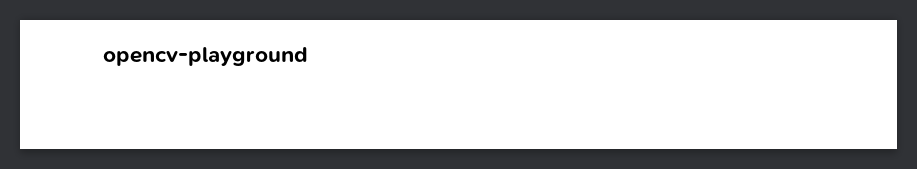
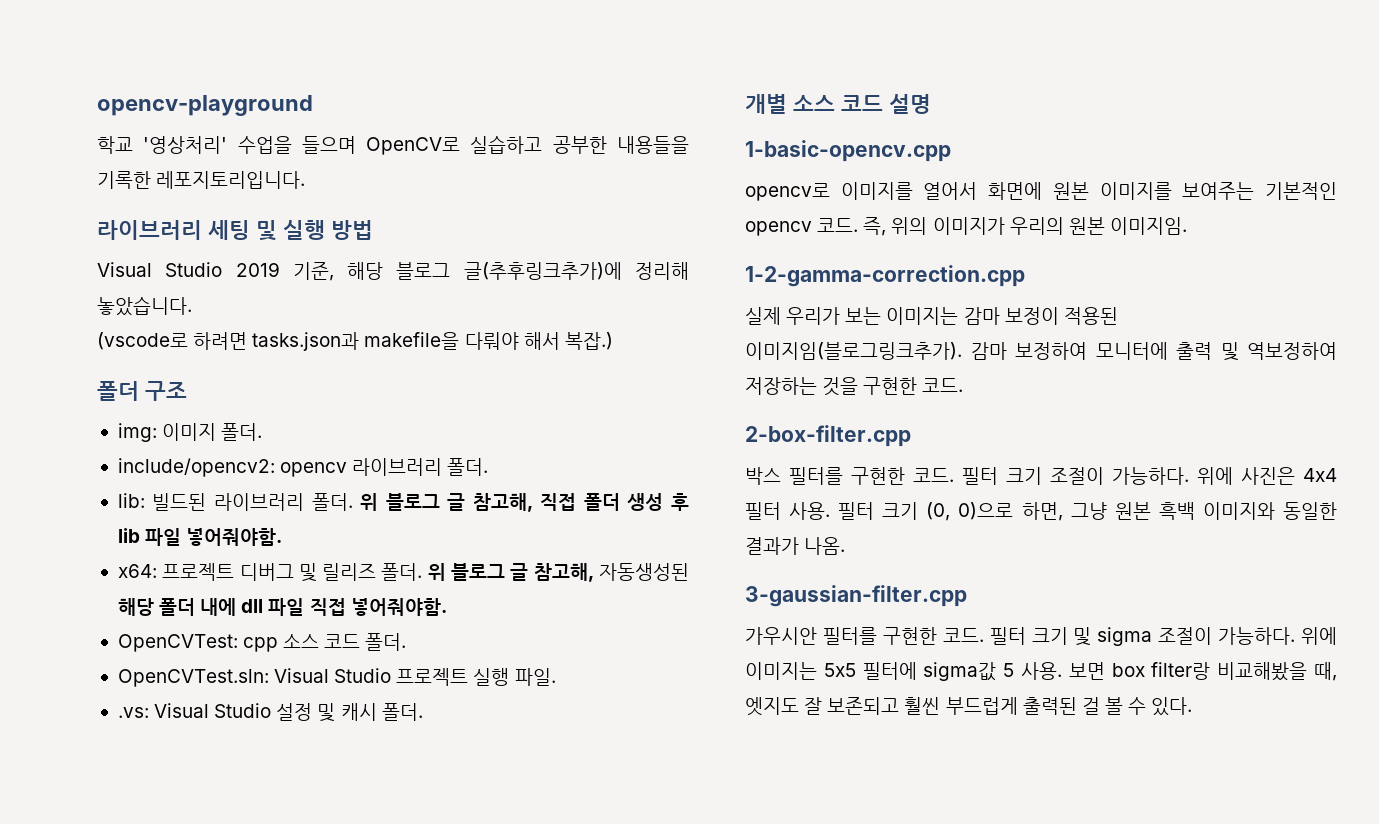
+ 학교 '영상처리' 수업을 들으며 OpenCV로 실습하고 공부한 내용들을 기록한 레포지토리입니다.
+ 라이브러리 세팅 및 실행 방법
+ Visual Studio 2019 기준, 해당 블로그 글(추후링크추가)에 정리해 놓았습니다.
+ (vscode로 하려면 tasks.json과 makefile을 다뤄야 해서 복잡.)
+ 폴더 구조
+ img: 이미지 폴더.
+ include/opencv2: opencv 라이브러리 폴더.
+ lib: 빌드된 라이브러리 폴더. 위 블로그 글 참고해, 직접 폴더 생성 후 lib 파일 넣어줘야함.
+ x64: 프로젝트 디버그 및 릴리즈 폴더. 위 블로그 글 참고해, 자동생성된 해당 폴더 내에 dll 파일 직접 넣어줘야함.
+ OpenCVTest: cpp 소스 코드 폴더.
+ OpenCVTest.sln: Visual Studio 프로젝트 실행 파일.
+ .vs: Visual Studio 설정 및 캐시 폴더.
+ 개별 소스 코드 설명
+ 1-basic-opencv.cpp
+ opencv로 이미지를 열어서 화면에 원본 이미지를 보여주는 기본적인 opencv 코드. 즉, 위의 이미지가 우리의 원본 이미지임.
+ 1-2-gamma-correction.cpp
+ 실제 우리가 보는 이미지는 감마 보정이 적용된 이미지임(블로그링크추가). 감마 보정하여 모니터에 출력 및 역보정하여 저장하는 것을 구현한 코드.
+ 2-box-filter.cpp
+ 박스 필터를 구현한 코드. 필터 크기 조절이 가능하다. 위에 사진은 4x4 필터 사용. 필터 크기 (0, 0)으로 하면, 그냥 원본 흑백 이미지와 동일한 결과가 나옴.
+ 3-gaussian-filter.cpp
+ 가우시안 필터를 구현한 코드. 필터 크기 및 sigma 조절이 가능하다. 위에 이미지는 5x5 필터에 sigma값 5 사용. 보면 box filter랑 비교해봤을 때, 엣지도 잘 보존되고 훨씬 부드럽게 출력된 걸 볼 수 있다.

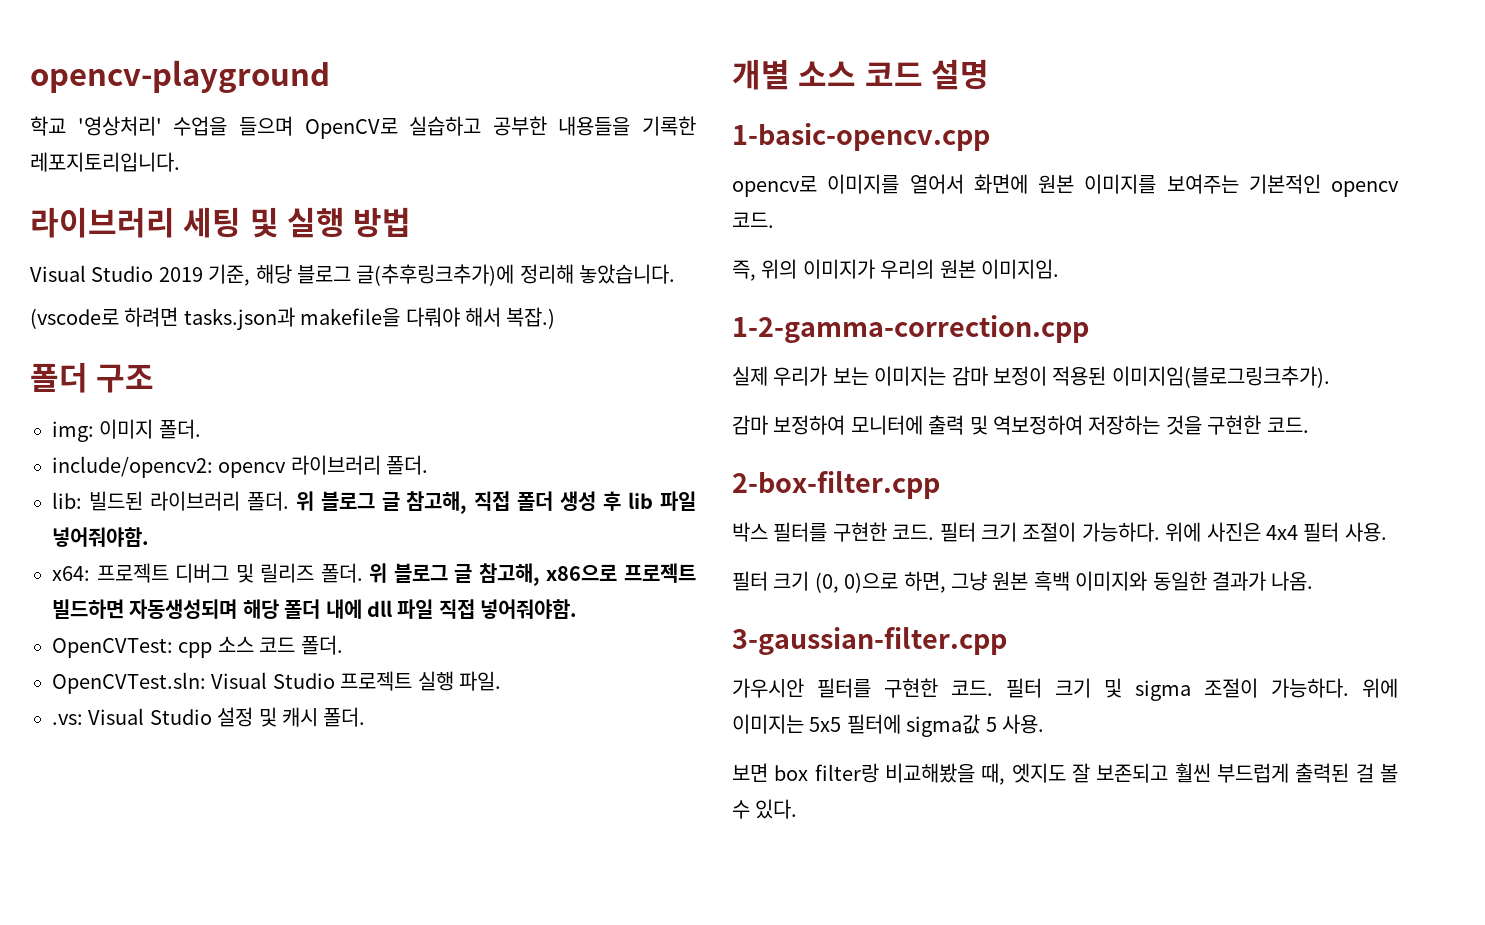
- 위 블로그 글 참고해, 자동생성된 해당 폴더 내에 dll 파일 직접 넣어줘야함.
+ 위 블로그 글 참고해, x86으로 프로젝트 빌드하면 자동생성되며 해당 폴더 내에 dll 파일 직접 넣어줘야함.
- opencv로 이미지를 열어서 화면에 원본 이미지를 보여주는 기본적인 opencv 코드. 즉, 위의 이미지가 우리의 원본 이미지임.
+ opencv로 이미지를 열어서 화면에 원본 이미지를 보여주는 기본적인 opencv 코드.
+ 즉, 위의 이미지가 우리의 원본 이미지임.
- 실제 우리가 보는 이미지는 감마 보정이 적용된 이미지임(블로그링크추가). 감마 보정하여 모니터에 출력 및 역보정하여 저장하는 것을 구현한 코드.
+ 실제 우리가 보는 이미지는 감마 보정이 적용된 이미지임(블로그링크추가).
+ 감마 보정하여 모니터에 출력 및 역보정하여 저장하는 것을 구현한 코드.
- 위에 사진은 4x4 필터 사용. 필터 크기 (0, 0)으로 하면, 그냥 원본 흑백 이미지와 동일한 결과가 나옴.
+ 위에 사진은 4x4 필터 사용.
+ 필터 크기 (0, 0)으로 하면, 그냥 원본 흑백 이미지와 동일한 결과가 나옴.
- 위에 이미지는 5x5 필터에 sigma값 5 사용. 보면 box filter랑 비교해봤을 때, 엣지도 잘 보존되고 훨씬 부드럽게 출력된 걸 볼 수 있다.
+ 위에 이미지는 5x5 필터에 sigma값 5 사용.
+ 보면 box filter랑 비교해봤을 때, 엣지도 잘 보존되고 훨씬 부드럽게 출력된 걸 볼 수 있다.

